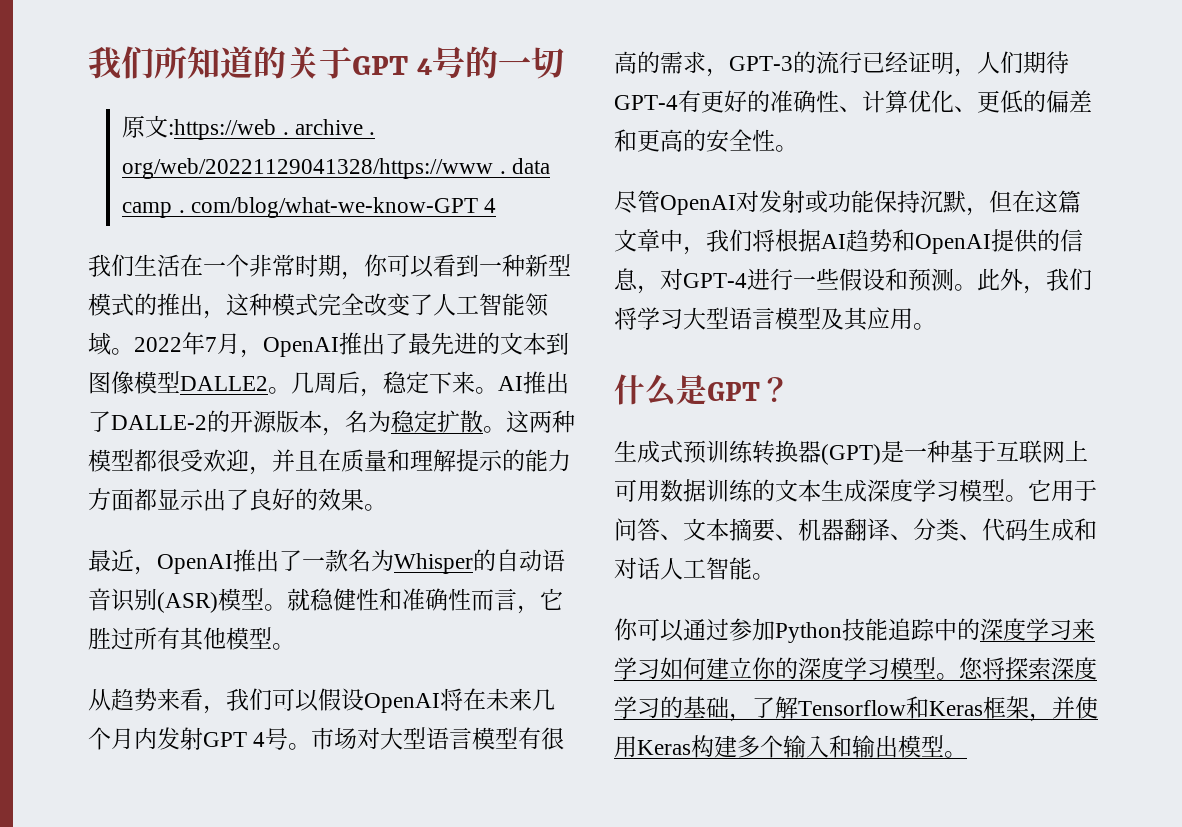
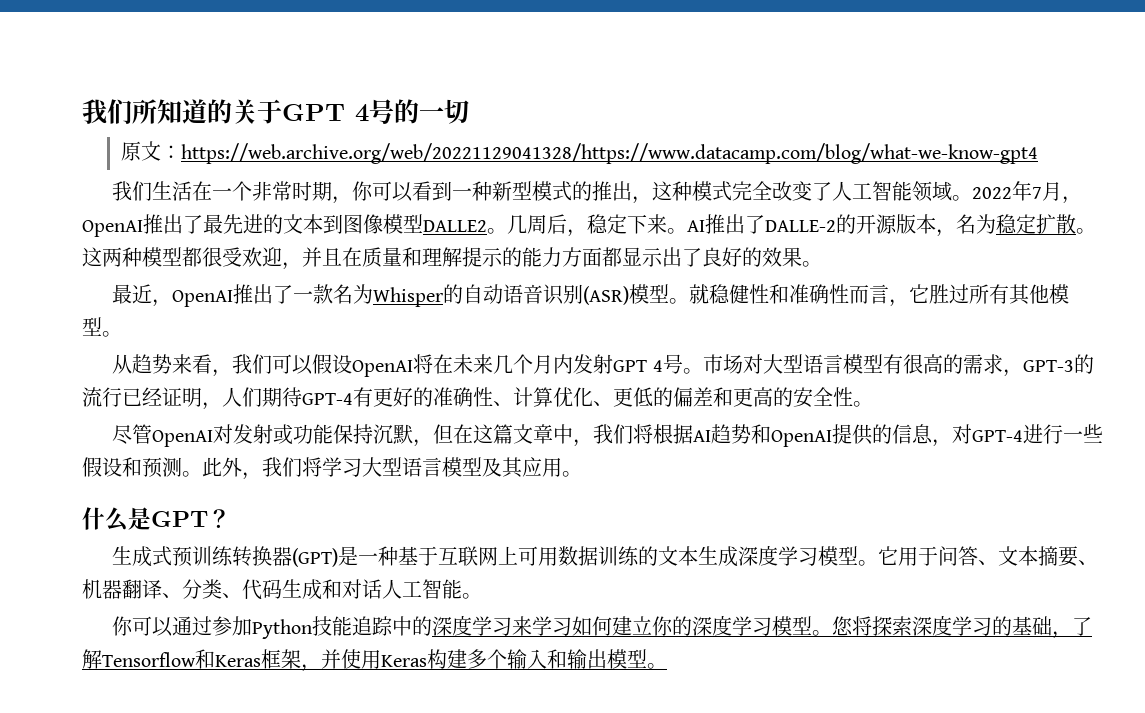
- 原文:https://web . archive . org/web/20221129041328/https://www . data camp . com/blog/what-we-know-GPT 4
+ 原文：https://web.archive.org/web/20221129041328/https://www.datacamp.com/blog/what-we-know-gpt4

